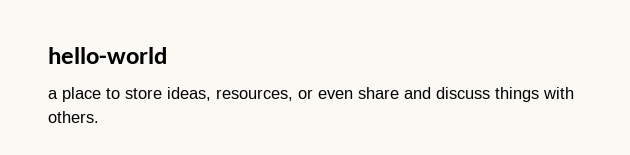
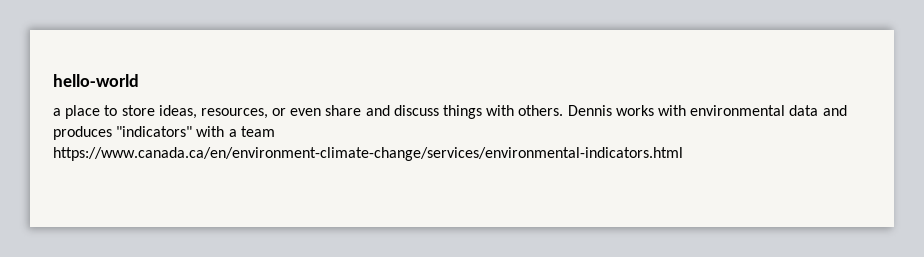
+ Dennis works with environmental data and produces "indicators" with a team https://www.canada.ca/en/environment-climate-change/services/environmental-indicators.html

